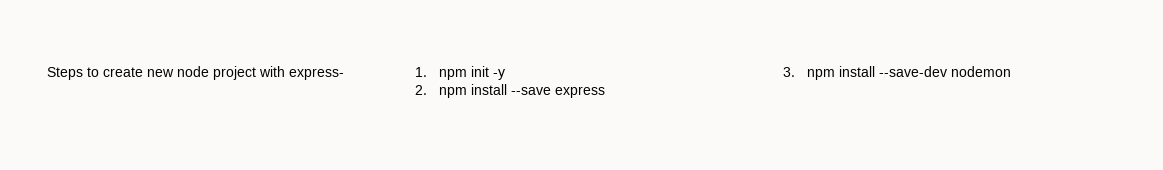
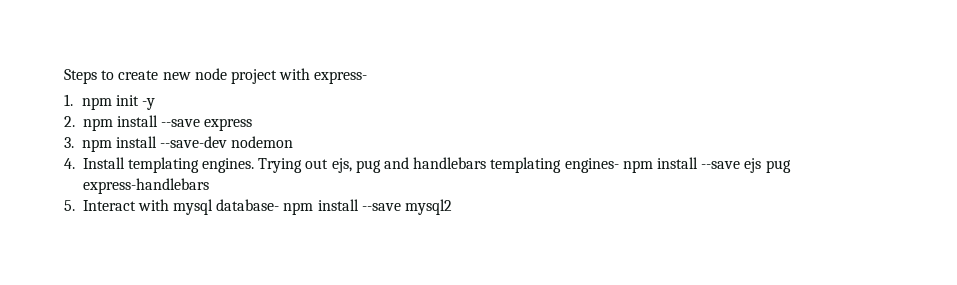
+ 4. Install templating engines. Trying out ejs, pug and handlebars templating engines- npm install --save ejs pug express-handlebars
+ 5. Interact with mysql database- npm install --save mysql2

